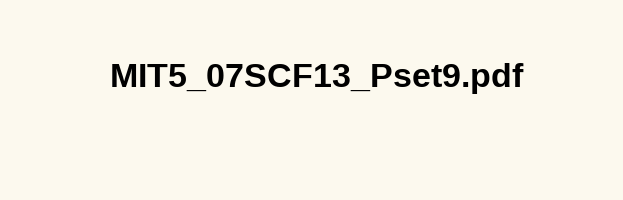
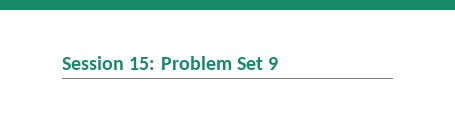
- MIT5_07SCF13_Pset9.pdf
+ Session 15: Problem Set 9

